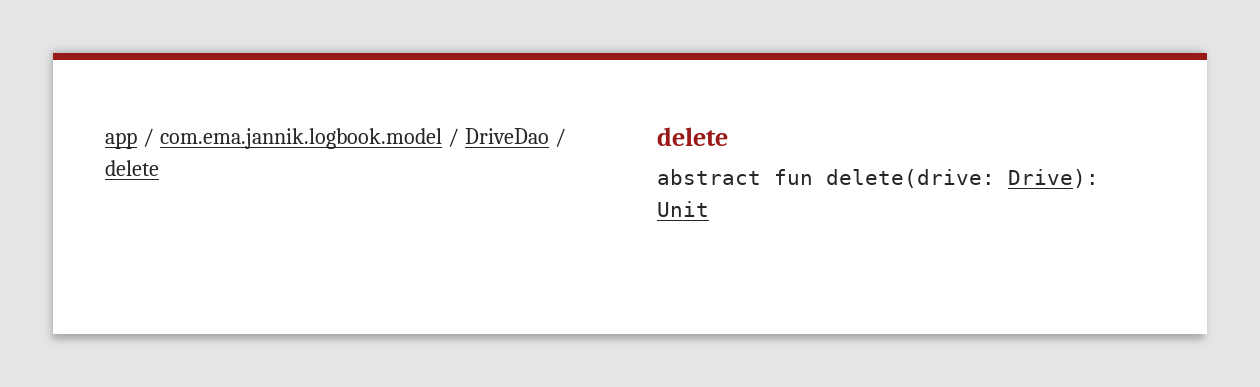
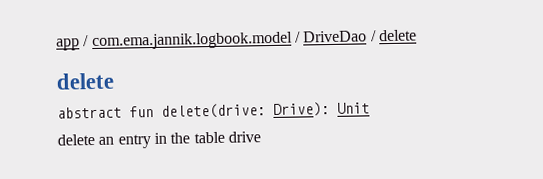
+ delete an entry in the table drive

